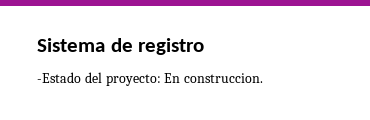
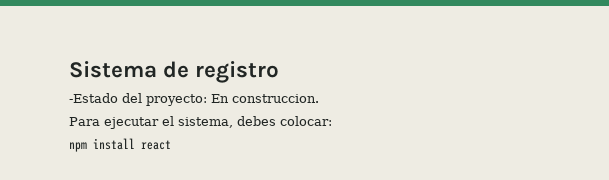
+ Para ejecutar el sistema, debes colocar:
+ npm install react

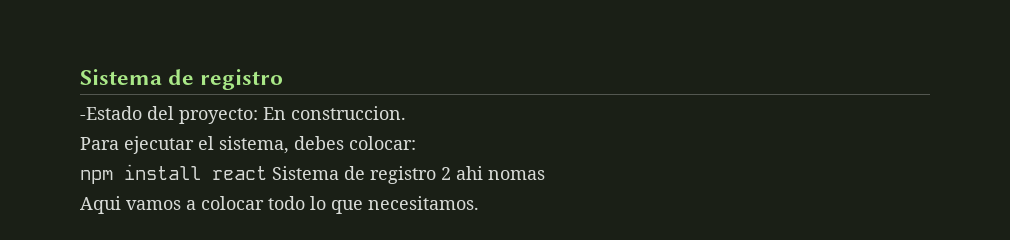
- npm install react
+ npm install react Sistema de registro 2 ahi nomas
+ Aqui vamos a colocar todo lo que necesitamos.

